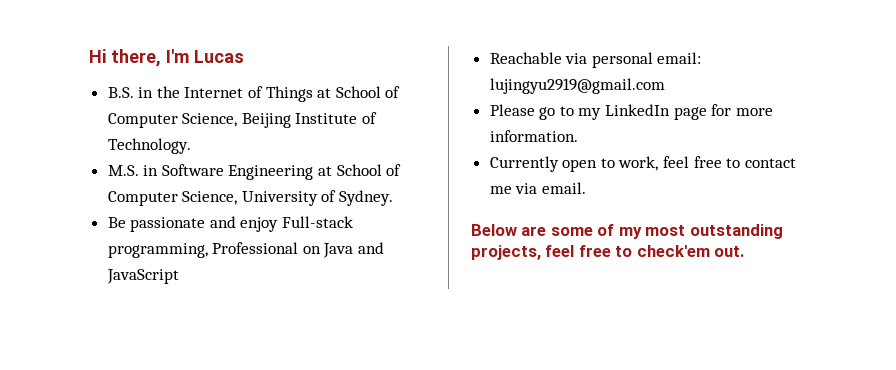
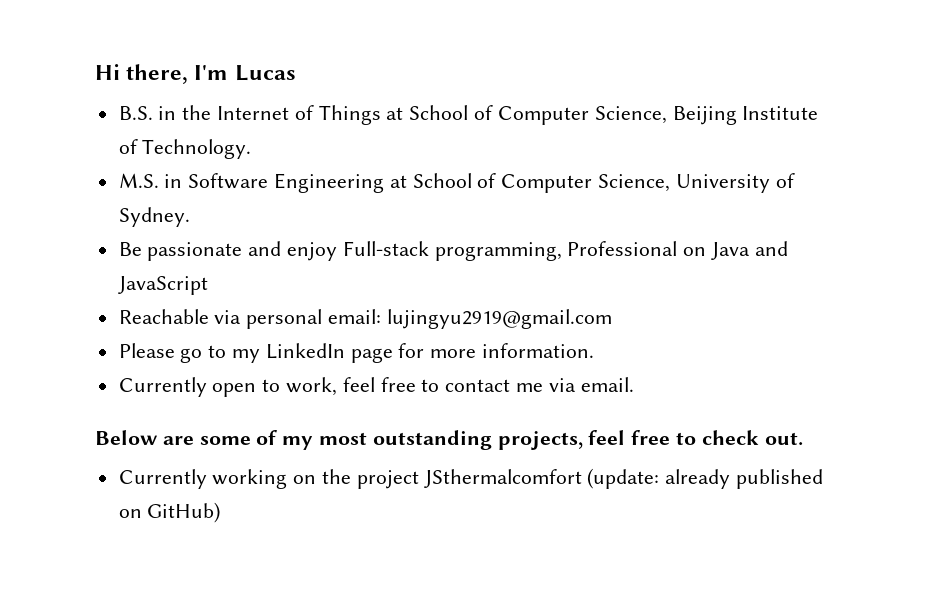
- Below are some of my most outstanding projects, feel free to check'em out.
+ Below are some of my most outstanding projects, feel free to check out.
+ Currently working on the project JSthermalcomfort (update: already published on GitHub)

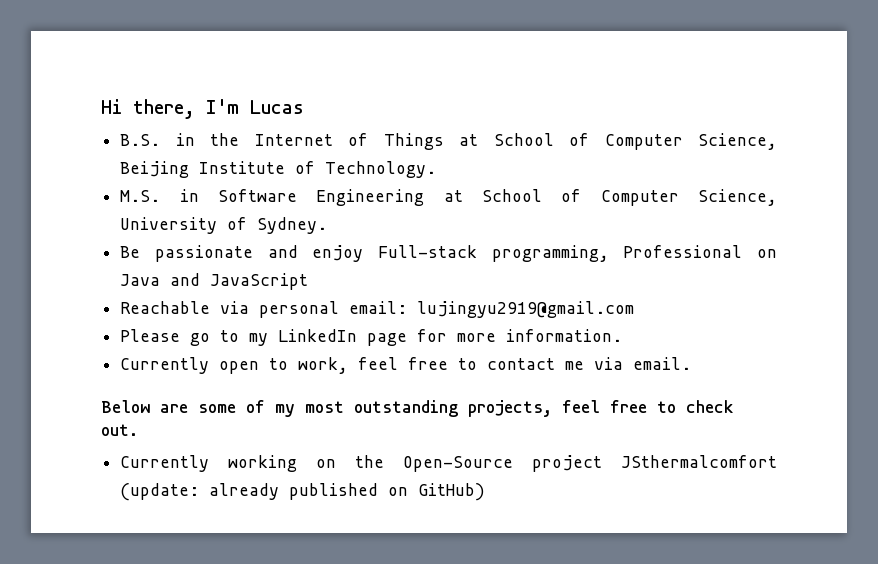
- Currently working on the project JSthermalcomfort (update: already published on GitHub)
+ Currently working on the Open-Source project JSthermalcomfort (update: already published on GitHub)

